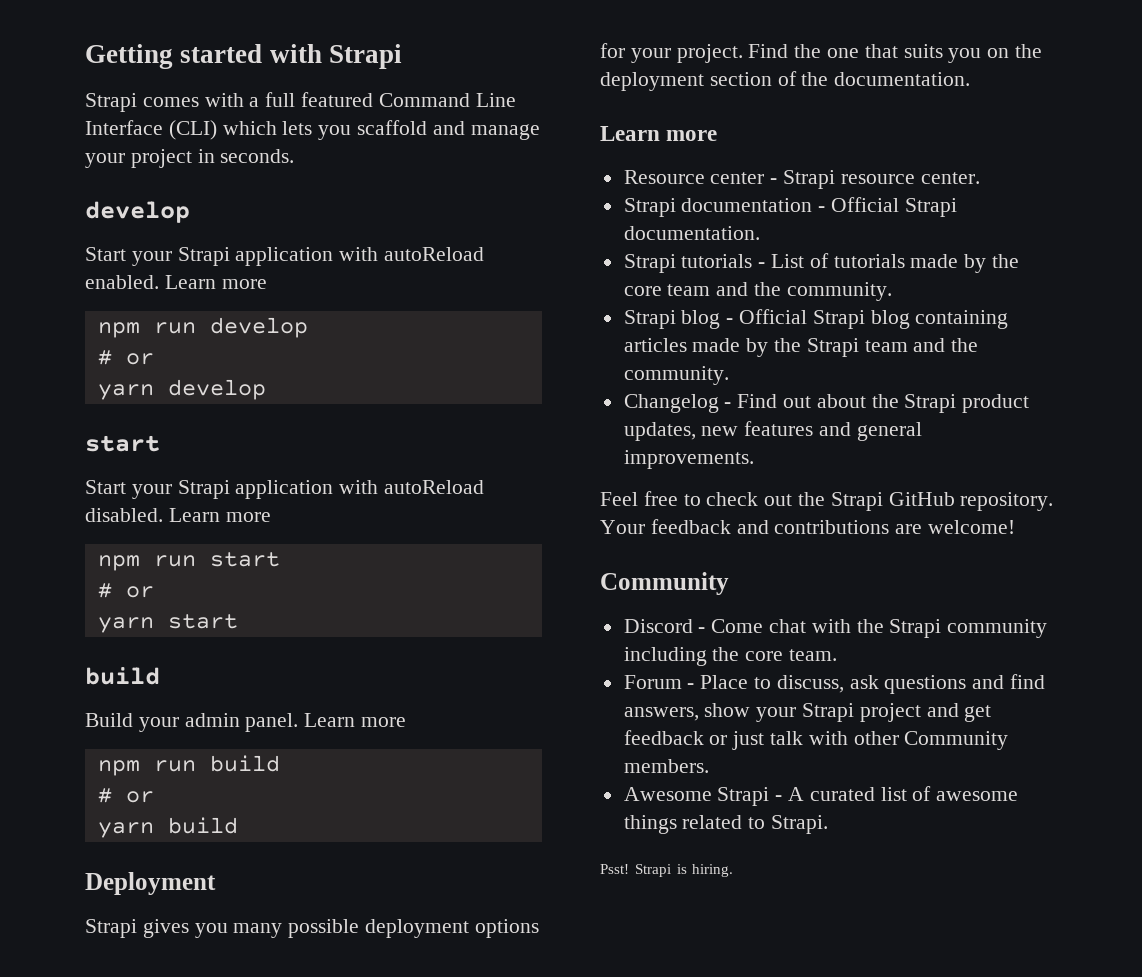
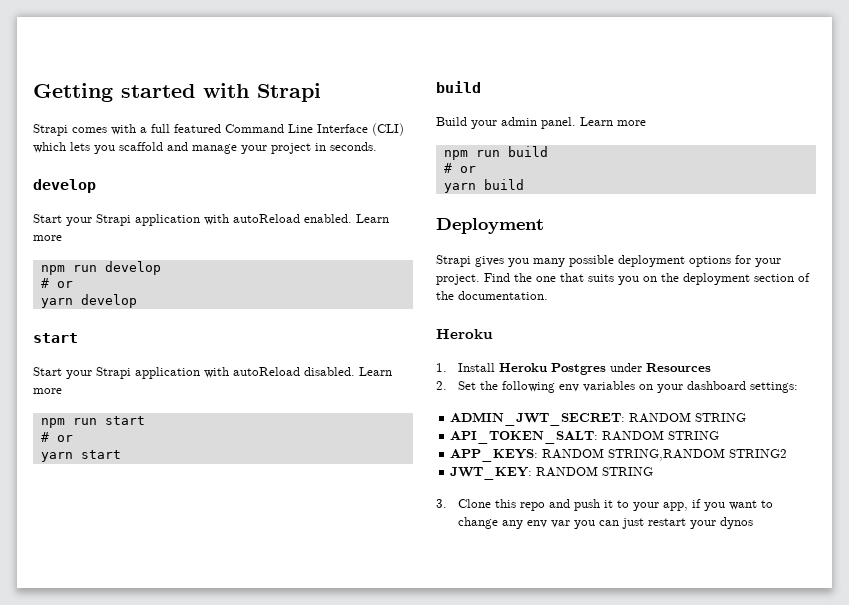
  Find the one that suits you on the deployment section of the documentation.
- Learn more
- Resource center - Strapi resource center.
- Strapi documentation - Official Strapi documentation.
- Strapi tutorials - List of tutorials made by the core team and the community.
- Strapi blog - Official Strapi blog containing articles made by the Strapi team and the community.
- Changelog - Find out about the Strapi product updates, new features and general improvements.
- Feel free to check out the Strapi GitHub repository. Your feedback and contributions are welcome!
- Community
- Discord - Come chat with the Strapi community including the core team.
- Forum - Place to discuss, ask questions and find answers, show your Strapi project and get feedback or just talk with other Community members.
- Awesome Strapi - A curated list of awesome things related to Strapi.
- Psst! Strapi is hiring.
+ Heroku
+ 1. Install Heroku Postgres under Resources
+ 2. Set the following env variables on your dashboard settings:
+ ADMIN_JWT_SECRET: RANDOM STRING
+ API_TOKEN_SALT: RANDOM STRING
+ APP_KEYS: RANDOM STRING,RANDOM STRING2
+ JWT_KEY: RANDOM STRING
+ 3. Clone this repo and push it to your app, if you want to change any env var you can just restart your dynos

